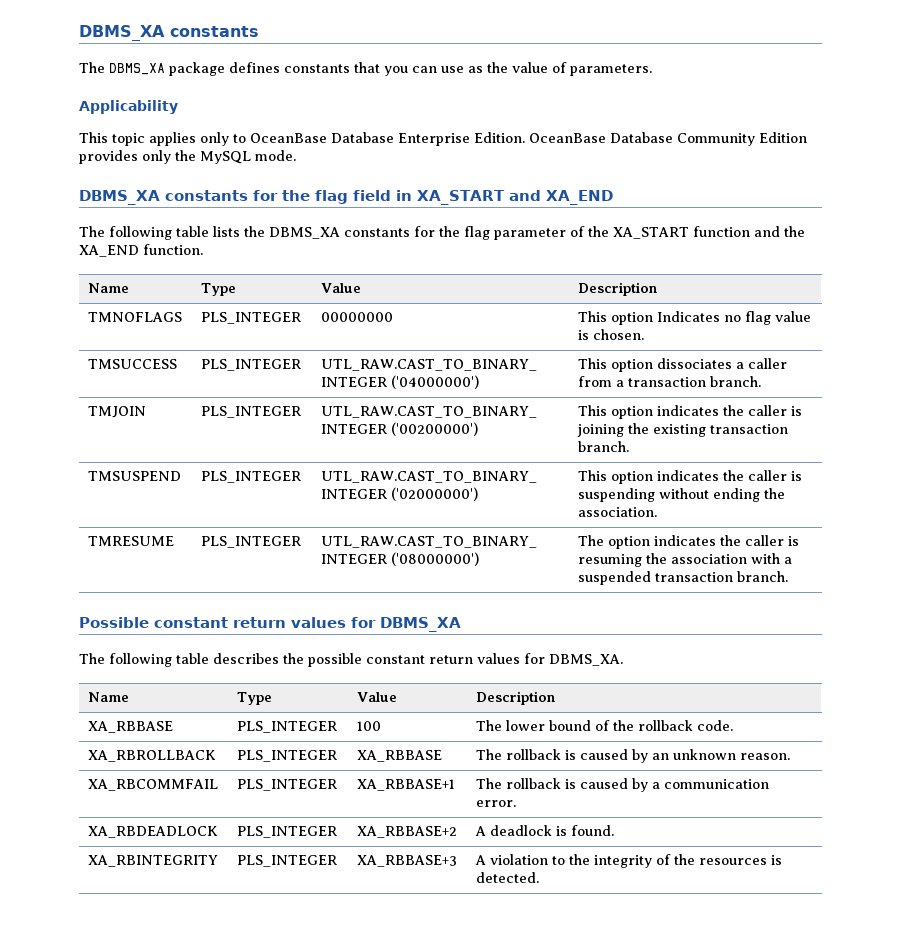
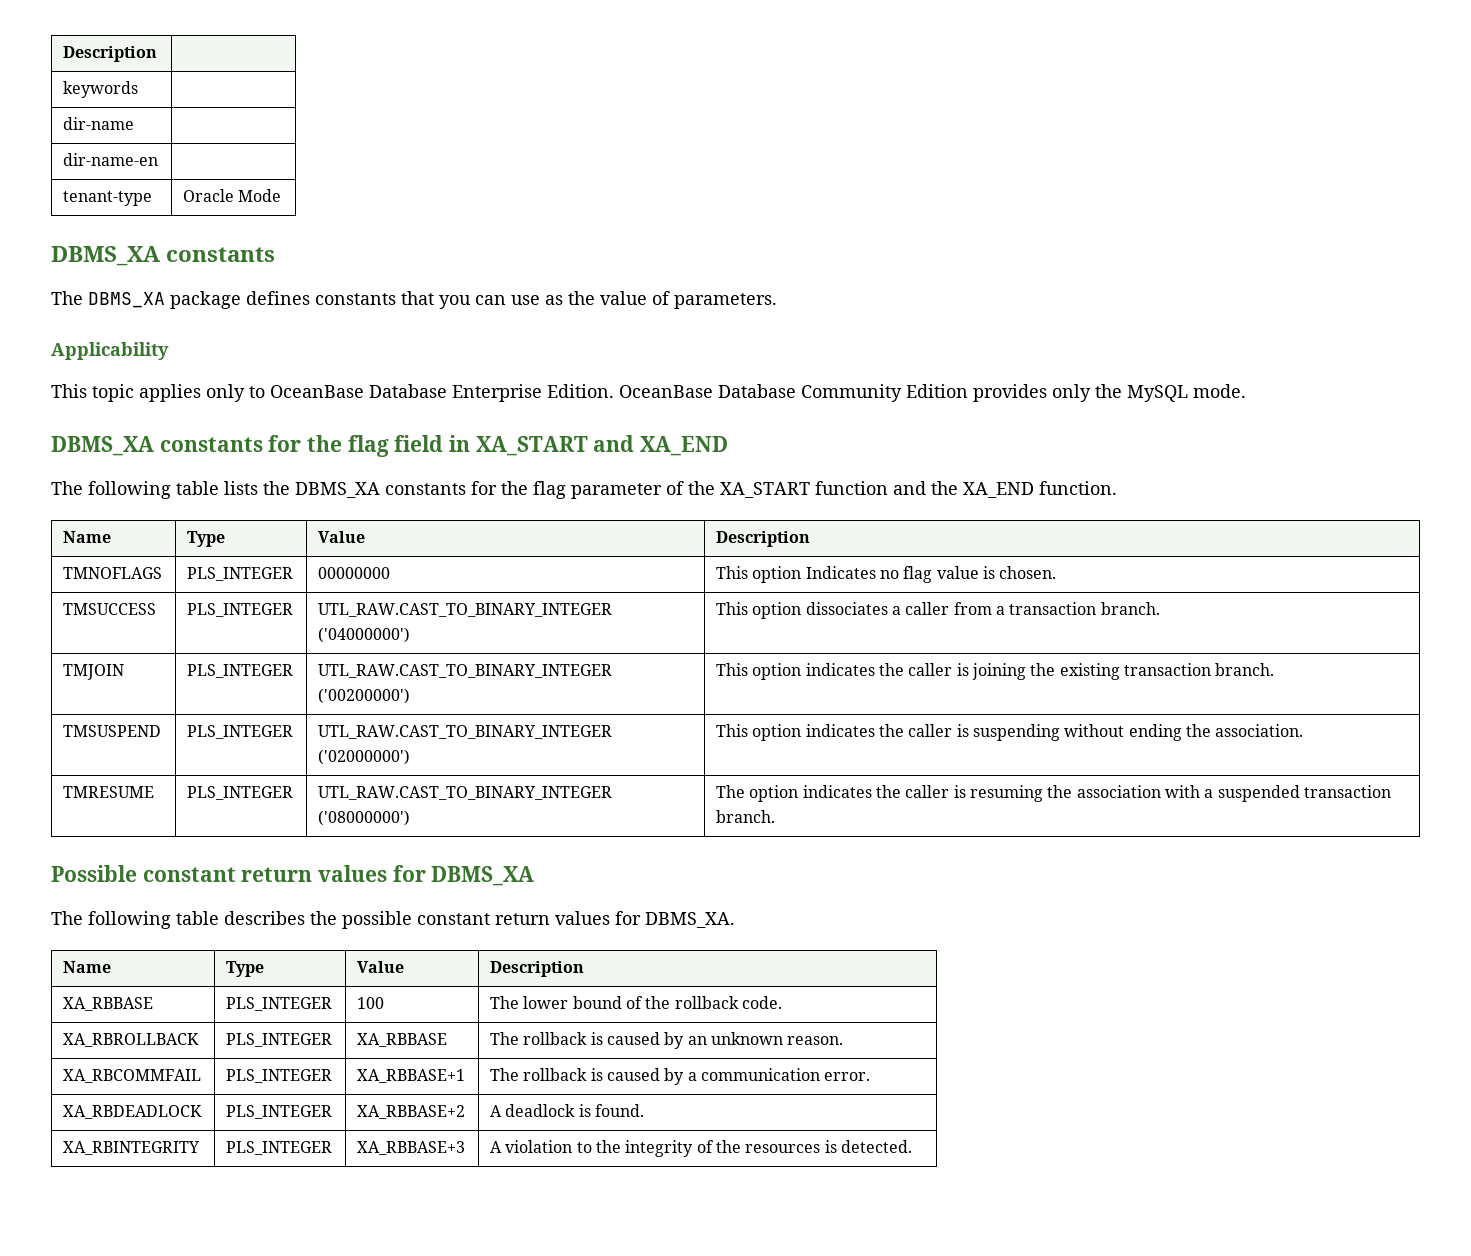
+ Description |
+ keywords |
+ dir-name |
+ dir-name-en |
+ tenant-type | Oracle Mode

